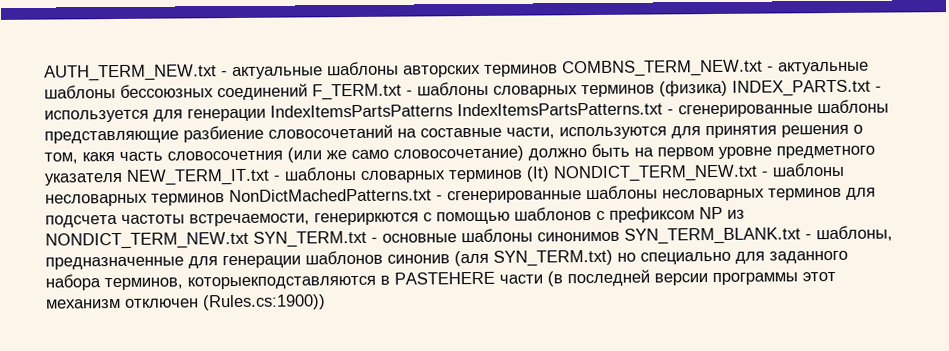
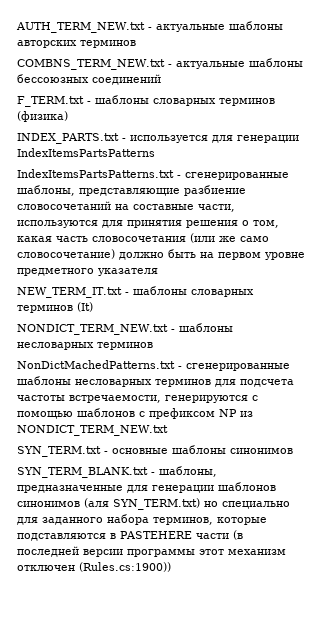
- AUTH_TERM_NEW.txt - актуальные шаблоны авторских терминов COMBNS_TERM_NEW.txt - актуальные шаблоны бессоюзных соединений F_TERM.txt - шаблоны словарных терминов (физика) INDEX_PARTS.txt - используется для генерации IndexItemsPartsPatterns IndexItemsPartsPatterns.txt - сгенерированные шаблоны представляющие разбиение словосочетаний на составные части, используются для принятия решения о том, какя часть словосочетния (или же само словосочетание) должно быть на первом уровне предметного указателя NEW_TERM_IT.txt - шаблоны словарных терминов (It) NONDICT_TERM_NEW.txt - шаблоны несловарных терминов NonDictMachedPatterns.txt - сгенерированные шаблоны несловарных терминов для подсчета частоты встречаемости, генериркются с помощью шаблонов с префиксом NP из NONDICT_TERM_NEW.txt SYN_TERM.txt - основные шаблоны синонимов SYN_TERM_BLANK.txt - шаблоны, предназначенные для генерации шаблонов синонив (аля SYN_TERM.txt) но специально для заданного набора терминов, которыекподставляются в PASTEHERE части (в последней версии программы этот механизм отключен (Rules.cs:1900))
+ AUTH_TERM_NEW.txt - актуальные шаблоны авторских терминов
+ COMBNS_TERM_NEW.txt - актуальные шаблоны бессоюзных соединений
+ F_TERM.txt - шаблоны словарных терминов (физика)
+ INDEX_PARTS.txt - используется для генерации IndexItemsPartsPatterns
+ IndexItemsPartsPatterns.txt - сгенерированные шаблоны, представляющие разбиение словосочетаний на составные части, используются для принятия решения о том, какая часть словосочетания (или же само словосочетание) должно быть на первом уровне предметного указателя
+ NEW_TERM_IT.txt - шаблоны словарных терминов (It)
+ NONDICT_TERM_NEW.txt - шаблоны несловарных терминов
+ NonDictMachedPatterns.txt - сгенерированные шаблоны несловарных терминов для подсчета частоты встречаемости, генерируются с помощью шаблонов с префиксом NP из NONDICT_TERM_NEW.txt
+ SYN_TERM.txt - основные шаблоны синонимов
+ SYN_TERM_BLANK.txt - шаблоны, предназначенные для генерации шаблонов синонимов (аля SYN_TERM.txt) но специально для заданного набора терминов, которые подставляются в PASTEHERE части (в последней версии программы этот механизм отключен (Rules.cs:1900))

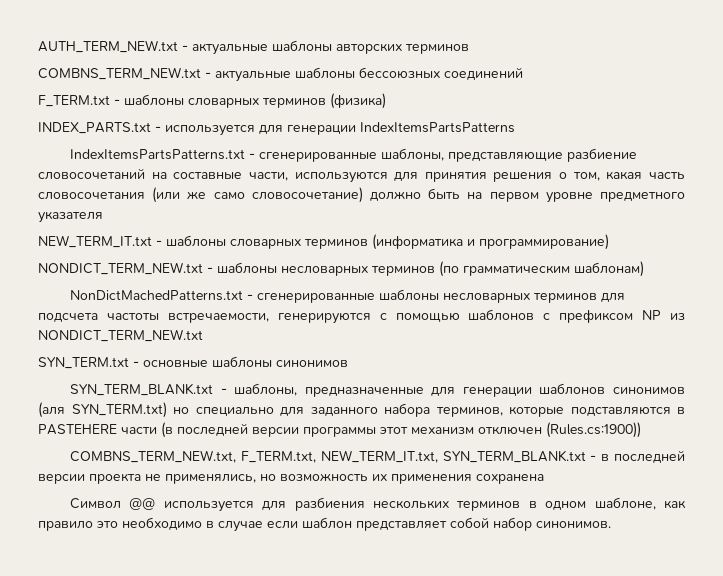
- NEW_TERM_IT.txt - шаблоны словарных терминов (It)
+ NEW_TERM_IT.txt - шаблоны словарных терминов (информатика и программирование)
- NONDICT_TERM_NEW.txt - шаблоны несловарных терминов
+ NONDICT_TERM_NEW.txt - шаблоны несловарных терминов (по грамматическим шаблонам)
+ COMBNS_TERM_NEW.txt, F_TERM.txt, NEW_TERM_IT.txt, SYN_TERM_BLANK.txt - в последней версии проекта не применялись, но возможность их применения сохранена
+ Символ @@ используется для разбиения нескольких терминов в одном шаблоне, как правило это необходимо в случае если шаблон представляет собой набор синонимов.

